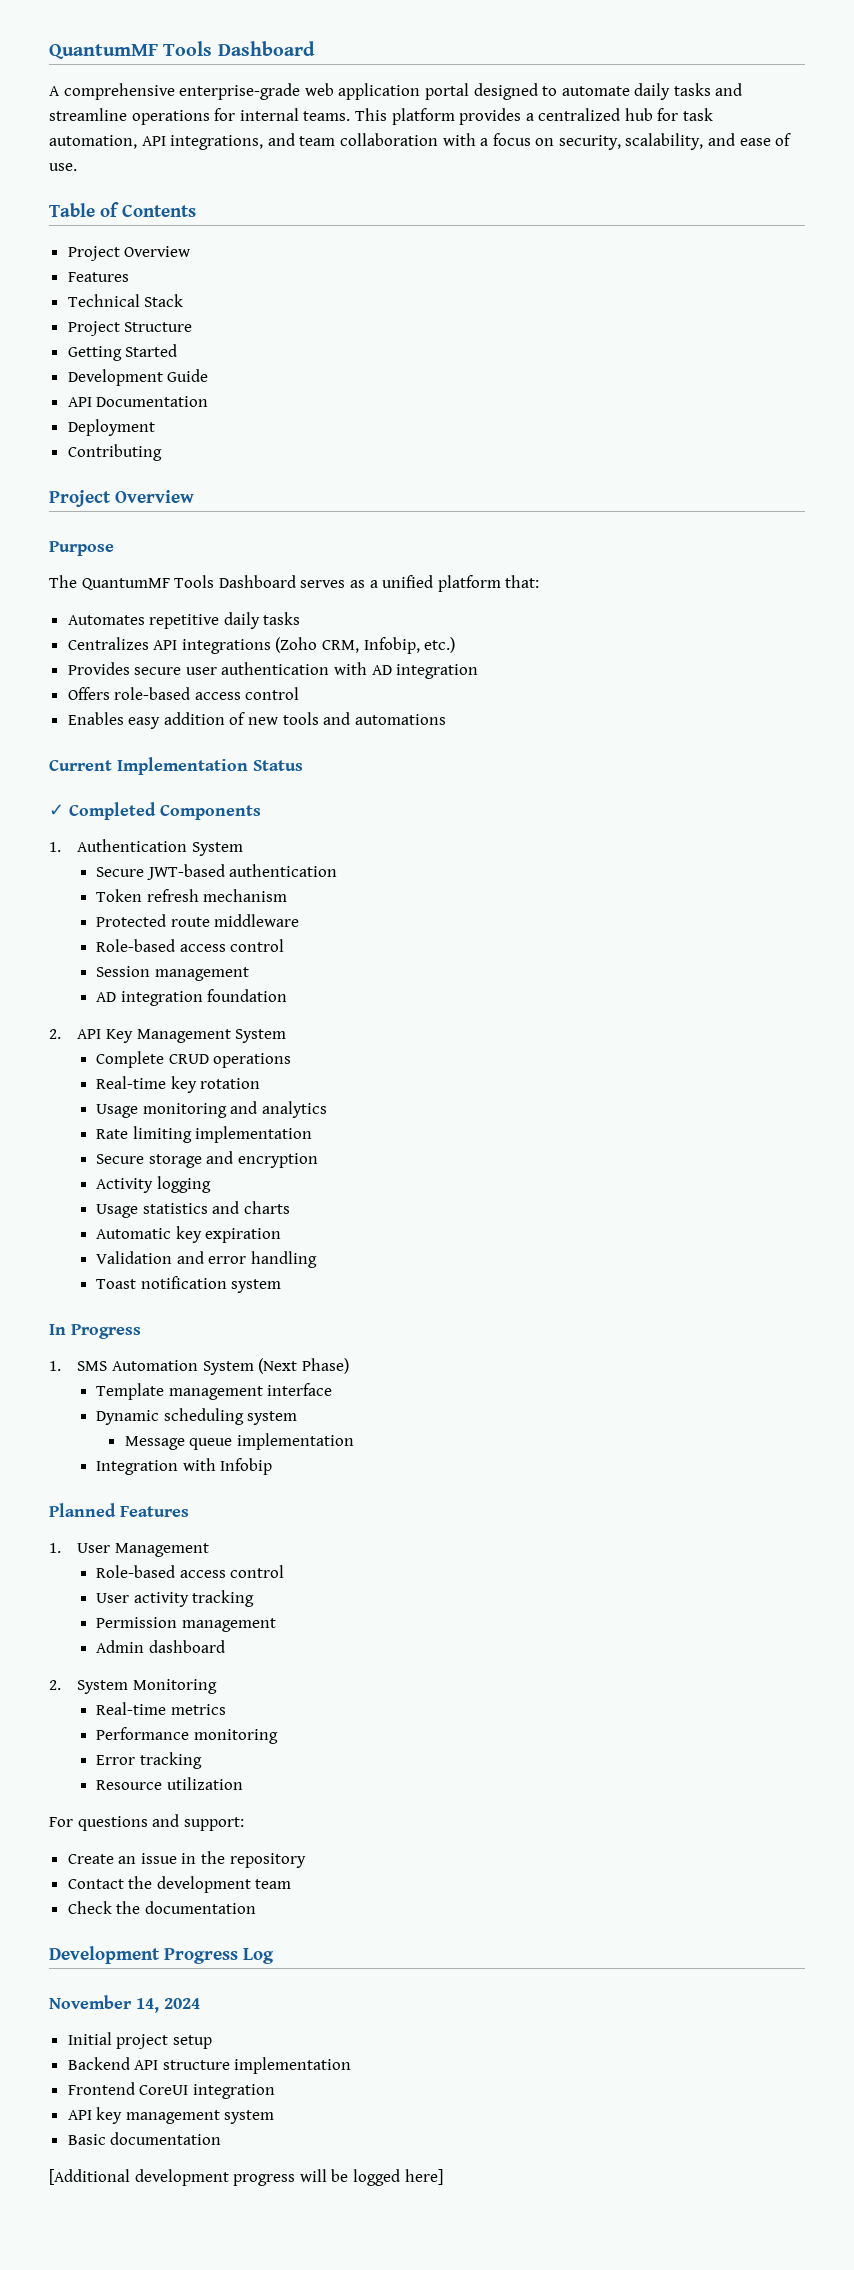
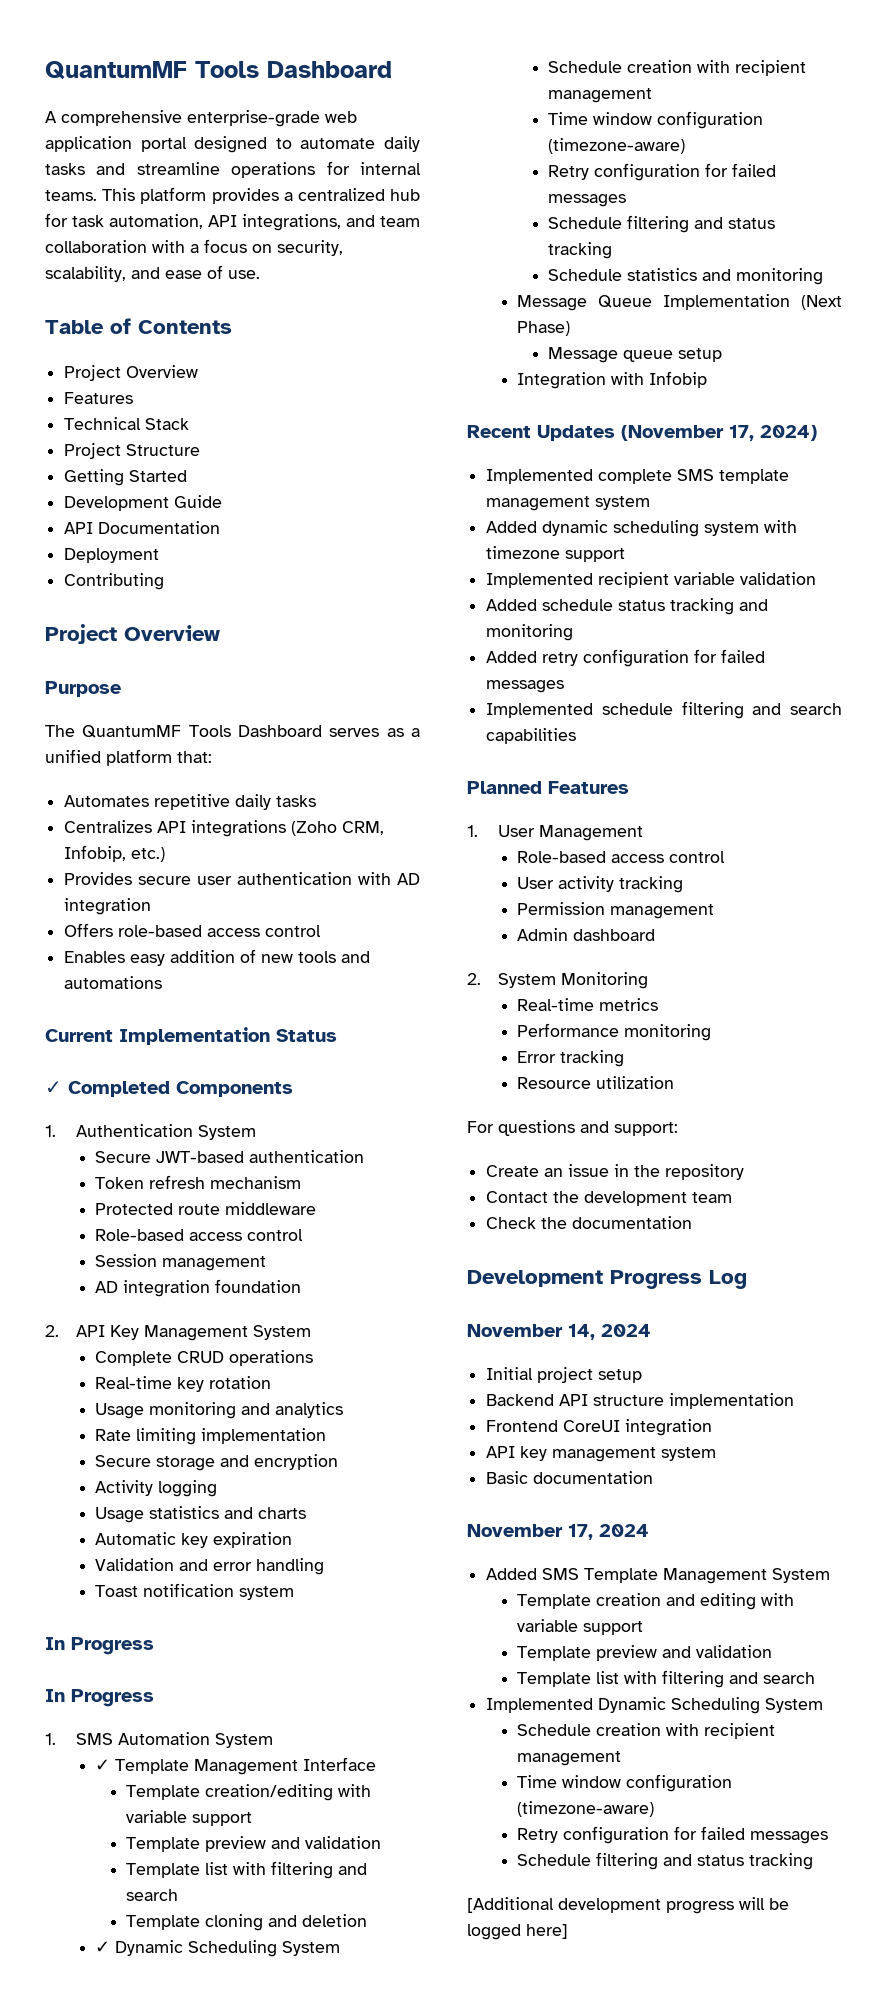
  Toast notification system
+ In Progress
- 1. SMS Automation System (Next Phase)
- Template management interface
- Dynamic scheduling system
+ 1. SMS Automation System
+ ✓ Template Management Interface
+ Template creation/editing with variable support
+ Template preview and validation
+ Template list with filtering and search
+ Template cloning and deletion
+ ✓ Dynamic Scheduling System
+ Schedule creation with recipient management
+ Time window configuration (timezone-aware)
+ Retry configuration for failed messages
+ Schedule filtering and status tracking
+ Schedule statistics and monitoring
+ Message Queue Implementation (Next Phase)
- Message queue implementation
+ Message queue setup
+ Recent Updates (November 17, 2024)
+ Implemented complete SMS template management system
+ Added dynamic scheduling system with timezone support
+ Implemented recipient variable validation
+ Added schedule status tracking and monitoring
+ Added retry configuration for failed messages
+ Implemented schedule filtering and search capabilities
+ November 17, 2024
+ Added SMS Template Management System
+ Template creation and editing with variable support
+ Template preview and validation
+ Template list with filtering and search
+ Implemented Dynamic Scheduling System
+ Schedule creation with recipient management
+ Time window configuration (timezone-aware)
+ Retry configuration for failed messages
+ Schedule filtering and status tracking

